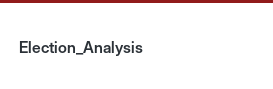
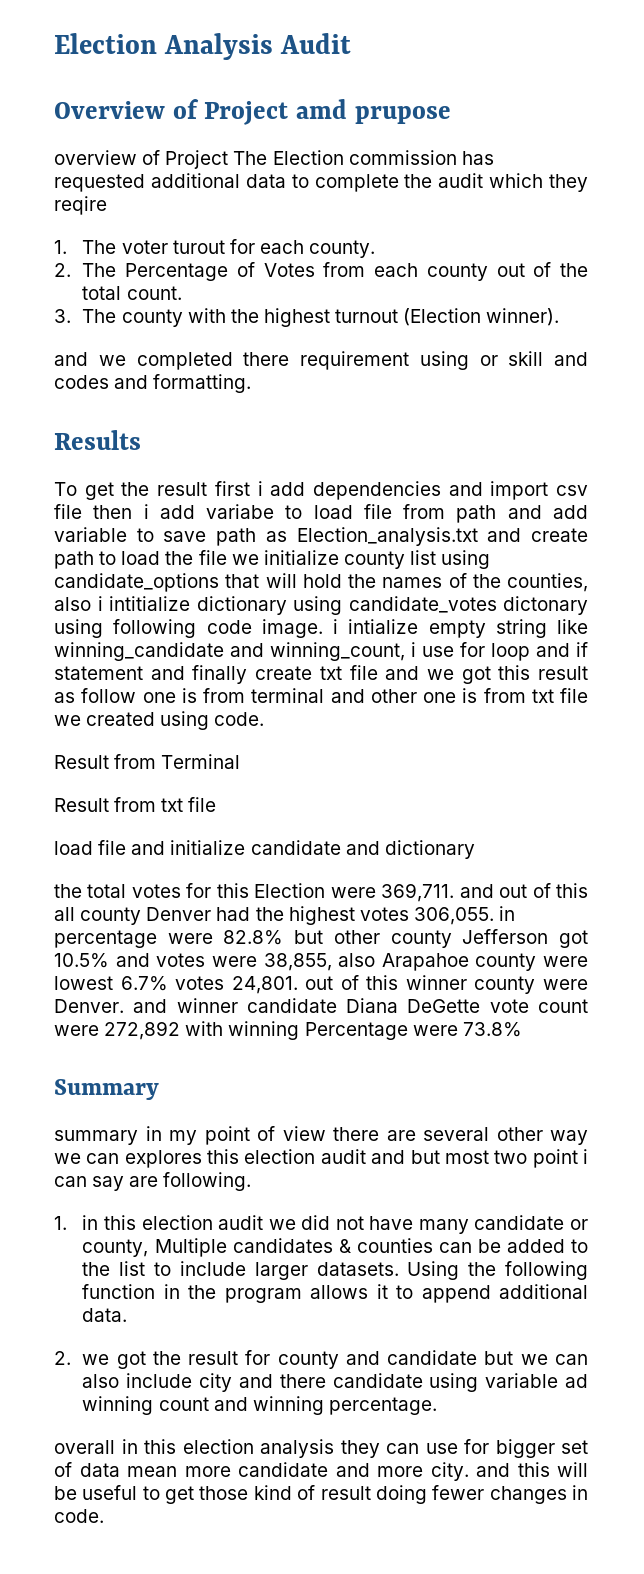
- Election_Analysis
+ Election Analysis Audit
+ Overview of Project amd prupose
+ overview of Project The Election commission has requested additional data to complete the audit which they reqire
+ 1. The voter turout for each county.
+ 2. The Percentage of Votes from each county out of the total count.
+ 3. The county with the highest turnout (Election winner).
+ and we completed there requirement using or skill and codes and formatting.
+ Results
+ To get the result first i add dependencies and import csv file then i add variabe to load file from path and add variable to save path as Election_analysis.txt and create path to load the file we initialize county list using candidate_options that will hold the names of the counties, also i intitialize dictionary using candidate_votes dictonary using following code image. i intialize empty string like winning_candidate and winning_count, i use for loop and if statement and finally create txt file and we got this result as follow one is from terminal and other one is from txt file we created using code.
+ Result from Terminal
+ Result from txt file
+ load file and initialize candidate and dictionary
+ the total votes for this Election were 369,711. and out of this all county Denver had the highest votes 306,055. in percentage were 82.8% but other county Jefferson got 10.5% and votes were 38,855, also Arapahoe county were lowest 6.7% votes 24,801. out of this winner county were Denver. and winner candidate Diana DeGette vote count were 272,892 with winning Percentage were 73.8%
+ Summary
+ summary in my point of view there are several other way we can explores this election audit and but most two point i can say are following.
+ 1. in this election audit we did not have many candidate or county, Multiple candidates & counties can be added to the list to include larger datasets. Using the following function in the program allows it to append additional data.
+ 2. we got the result for county and candidate but we can also include city and there candidate using variable ad winning count and winning percentage.
+ overall in this election analysis they can use for bigger set of data mean more candidate and more city. and this will be useful to get those kind of result doing fewer changes in code.

